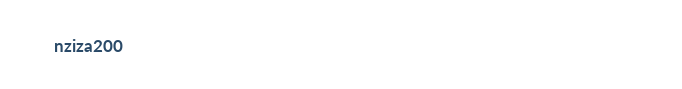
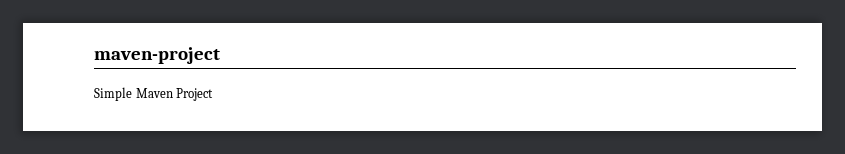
- nziza200
+ maven-project
+ Simple Maven Project

